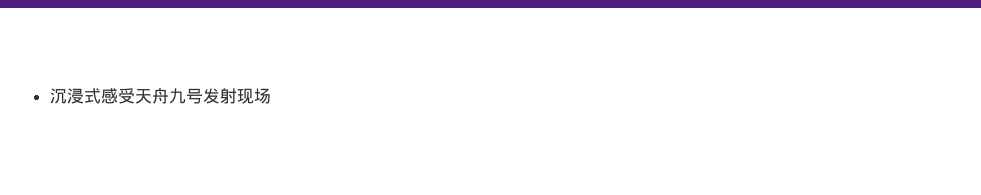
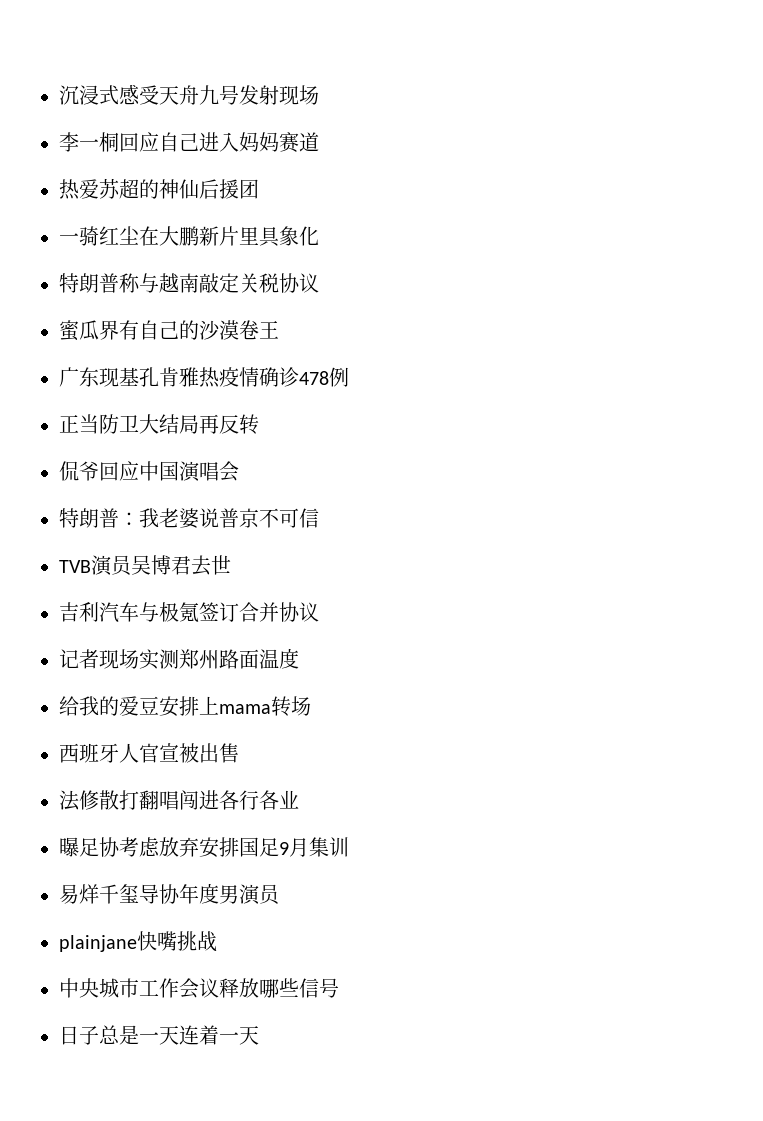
+ 李一桐回应自己进入妈妈赛道
+ 热爱苏超的神仙后援团
+ 一骑红尘在大鹏新片里具象化
+ 特朗普称与越南敲定关税协议
+ 蜜瓜界有自己的沙漠卷王
+ 广东现基孔肯雅热疫情确诊478例
+ 正当防卫大结局再反转
+ 侃爷回应中国演唱会
+ 特朗普：我老婆说普京不可信
+ TVB演员吴博君去世
+ 吉利汽车与极氪签订合并协议
+ 记者现场实测郑州路面温度
+ 给我的爱豆安排上mama转场
+ 西班牙人官宣被出售
+ 法修散打翻唱闯进各行各业
+ 曝足协考虑放弃安排国足9月集训
+ 易烊千玺导协年度男演员
+ plainjane快嘴挑战
+ 中央城市工作会议释放哪些信号
+ 日子总是一天连着一天

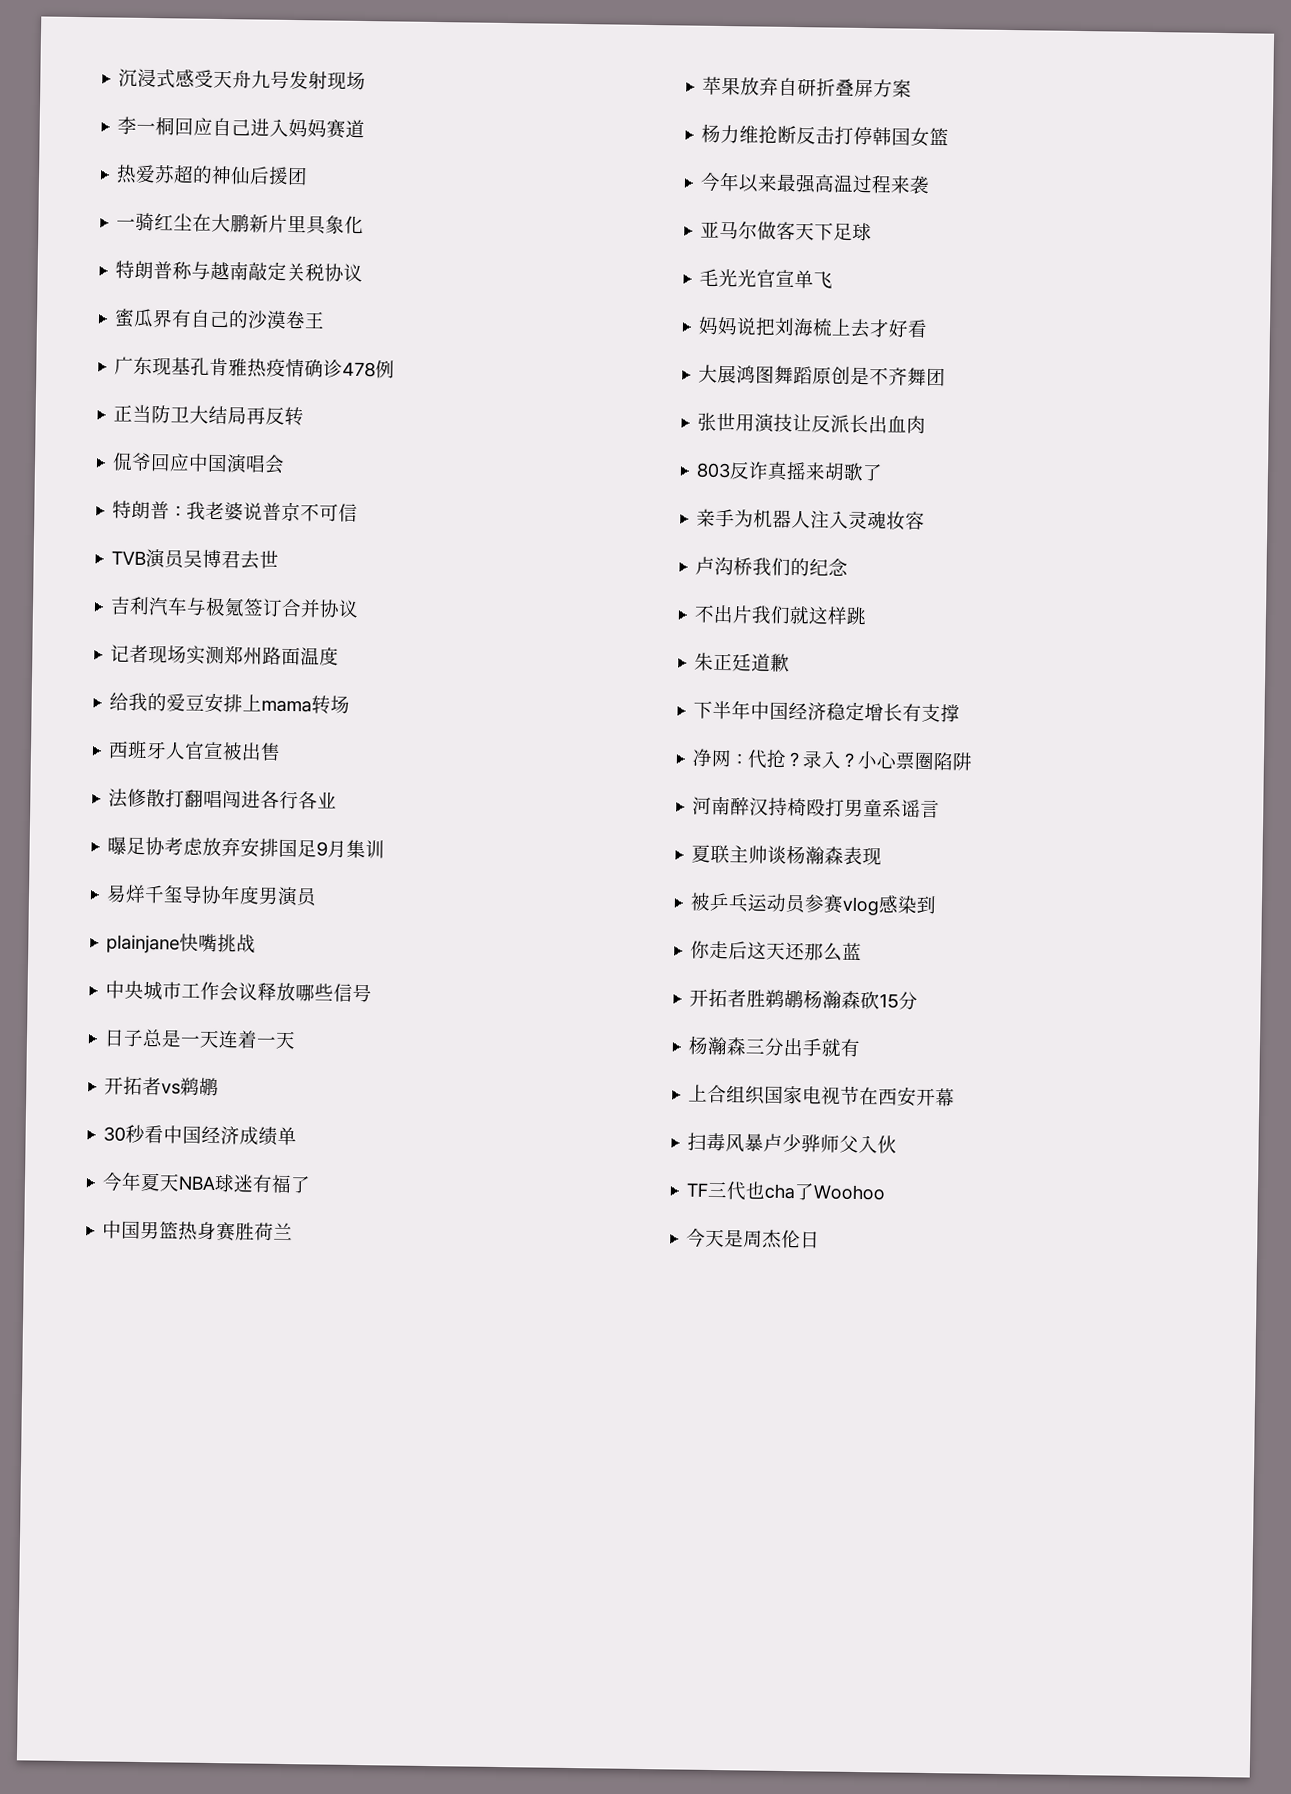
+ 开拓者vs鹈鹕
+ 30秒看中国经济成绩单
+ 今年夏天NBA球迷有福了
+ 中国男篮热身赛胜荷兰
+ 苹果放弃自研折叠屏方案
+ 杨力维抢断反击打停韩国女篮
+ 今年以来最强高温过程来袭
+ 亚马尔做客天下足球
+ 毛光光官宣单飞
+ 妈妈说把刘海梳上去才好看
+ 大展鸿图舞蹈原创是不齐舞团
+ 张世用演技让反派长出血肉
+ 803反诈真摇来胡歌了
+ 亲手为机器人注入灵魂妆容
+ 卢沟桥我们的纪念
+ 不出片我们就这样跳
+ 朱正廷道歉
+ 下半年中国经济稳定增长有支撑
+ 净网：代抢？录入？小心票圈陷阱
+ 河南醉汉持椅殴打男童系谣言
+ 夏联主帅谈杨瀚森表现
+ 被乒乓运动员参赛vlog感染到
+ 你走后这天还那么蓝
+ 开拓者胜鹈鹕杨瀚森砍15分
+ 杨瀚森三分出手就有
+ 上合组织国家电视节在西安开幕
+ 扫毒风暴卢少骅师父入伙
+ TF三代也cha了Woohoo
+ 今天是周杰伦日

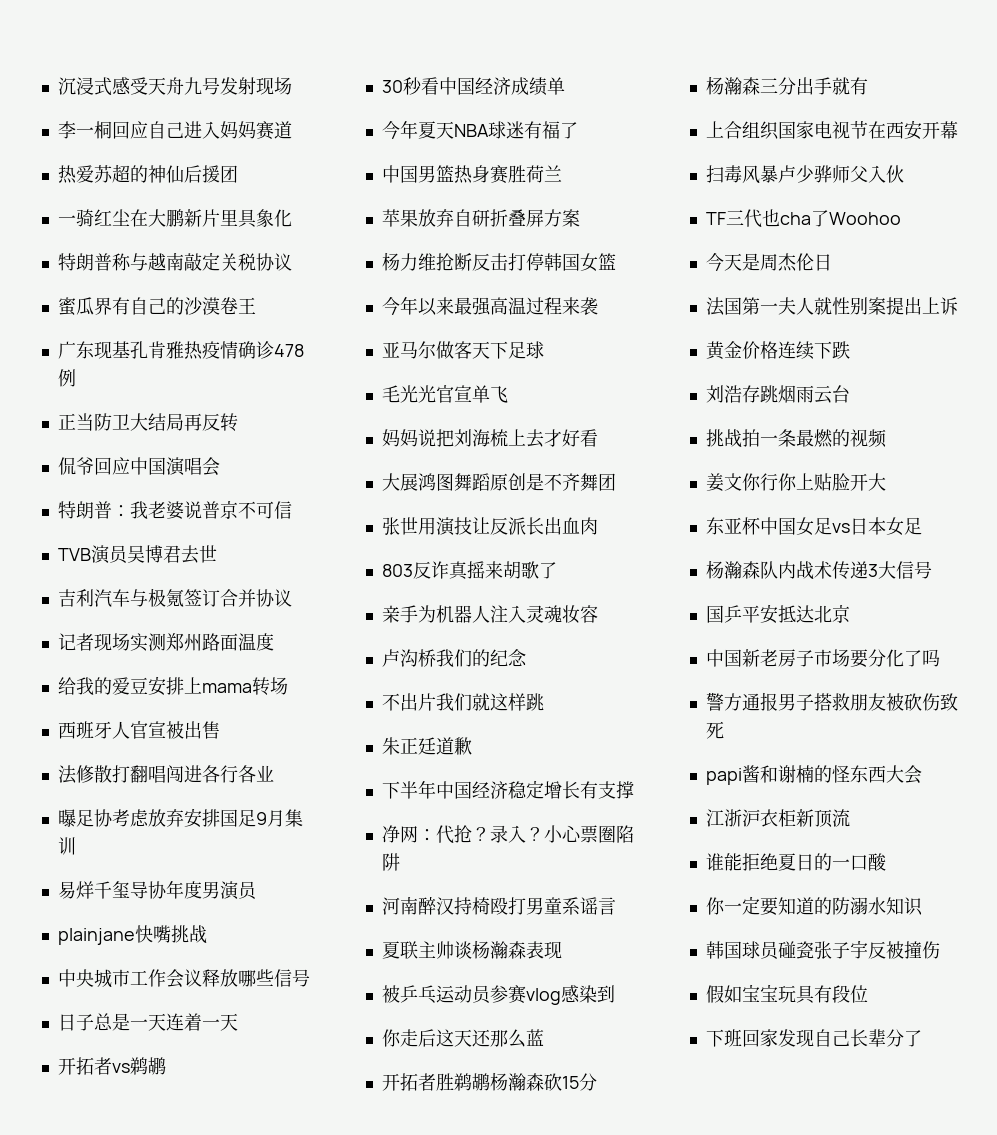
+ 法国第一夫人就性别案提出上诉
+ 黄金价格连续下跌
+ 刘浩存跳烟雨云台
+ 挑战拍一条最燃的视频
+ 姜文你行你上贴脸开大
+ 东亚杯中国女足vs日本女足
+ 杨瀚森队内战术传递3大信号
+ 国乒平安抵达北京
+ 中国新老房子市场要分化了吗
+ 警方通报男子搭救朋友被砍伤致死
+ papi酱和谢楠的怪东西大会
+ 江浙沪衣柜新顶流
+ 谁能拒绝夏日的一口酸
+ 你一定要知道的防溺水知识
+ 韩国球员碰瓷张子宇反被撞伤
+ 假如宝宝玩具有段位
+ 下班回家发现自己长辈分了

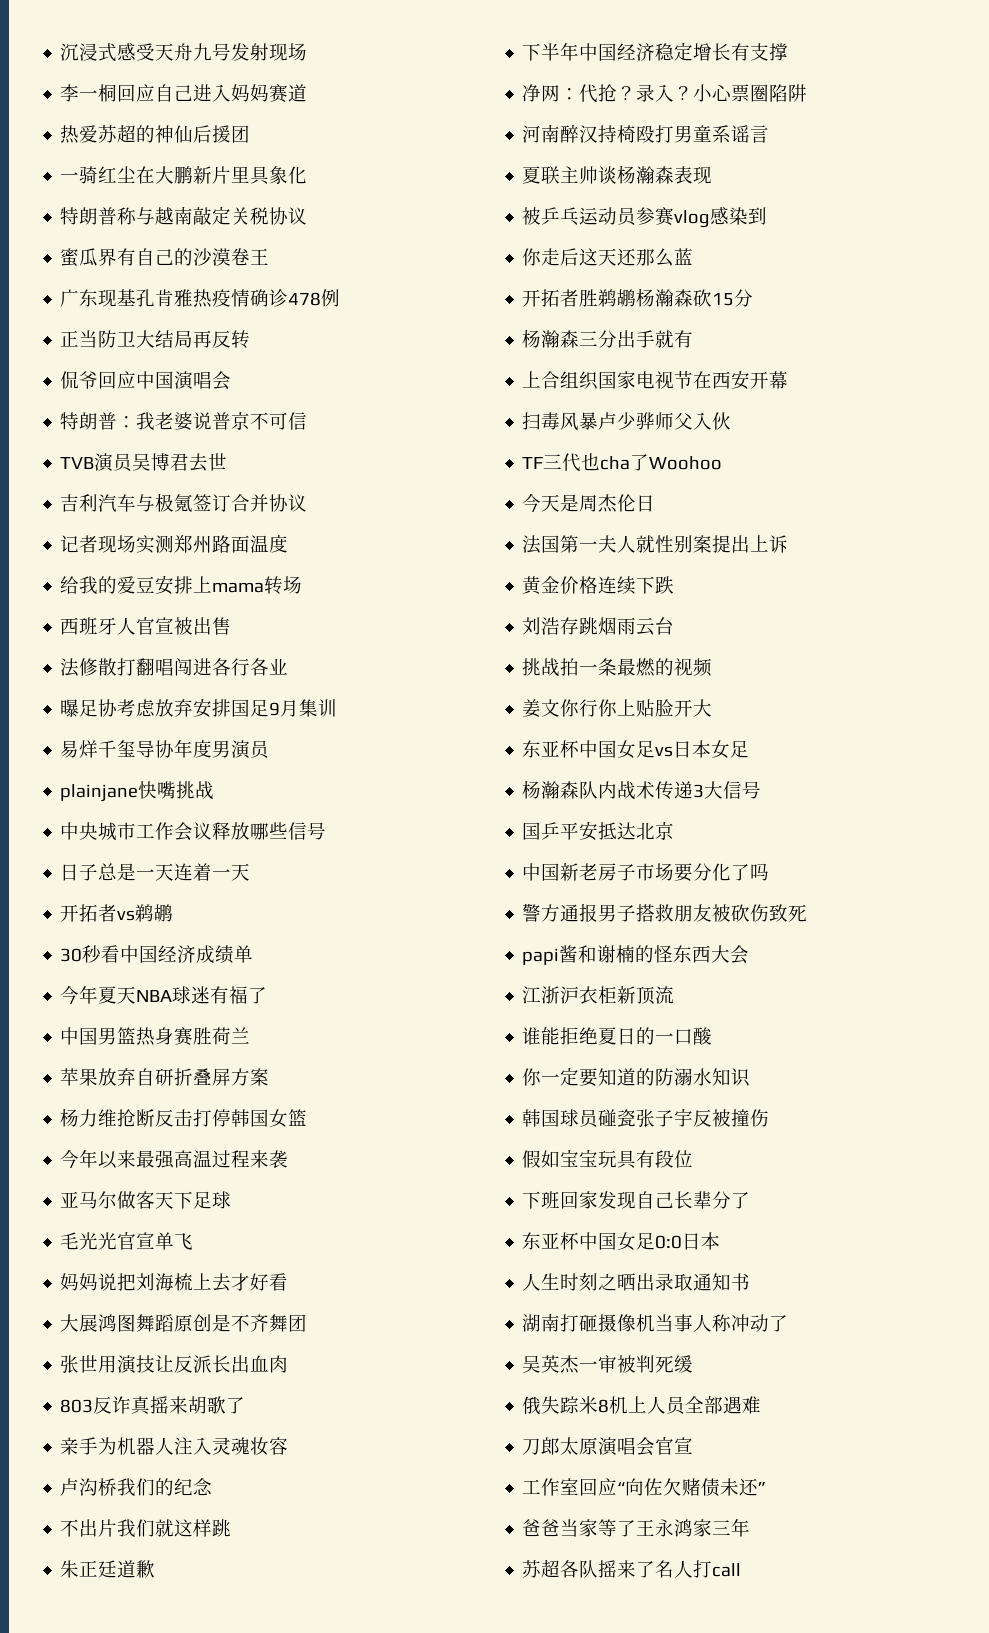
+ 东亚杯中国女足0:0日本
+ 人生时刻之晒出录取通知书
+ 湖南打砸摄像机当事人称冲动了
+ 吴英杰一审被判死缓
+ 俄失踪米8机上人员全部遇难
+ 刀郎太原演唱会官宣
+ 工作室回应“向佐欠赌债未还”
+ 爸爸当家等了王永鸿家三年
+ 苏超各队摇来了名人打call

